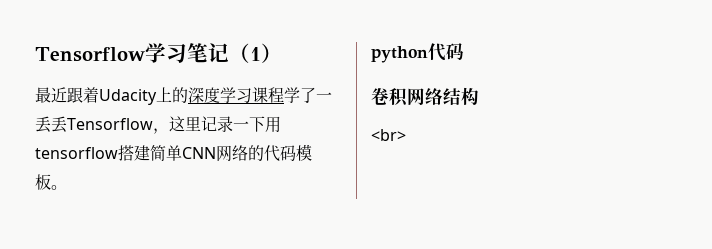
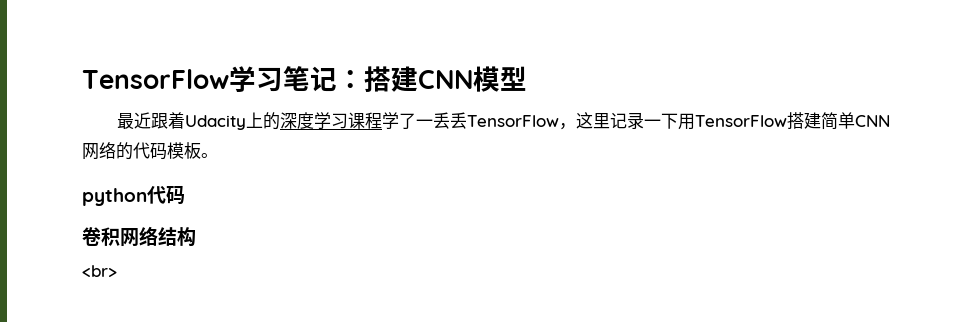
- Tensorflow学习笔记（1）
+ TensorFlow学习笔记：搭建CNN模型
- 最近跟着Udacity上的深度学习课程学了一丢丢Tensorflow，这里记录一下用tensorflow搭建简单CNN网络的代码模板。
+ 最近跟着Udacity上的深度学习课程学了一丢丢TensorFlow，这里记录一下用TensorFlow搭建简单CNN网络的代码模板。

